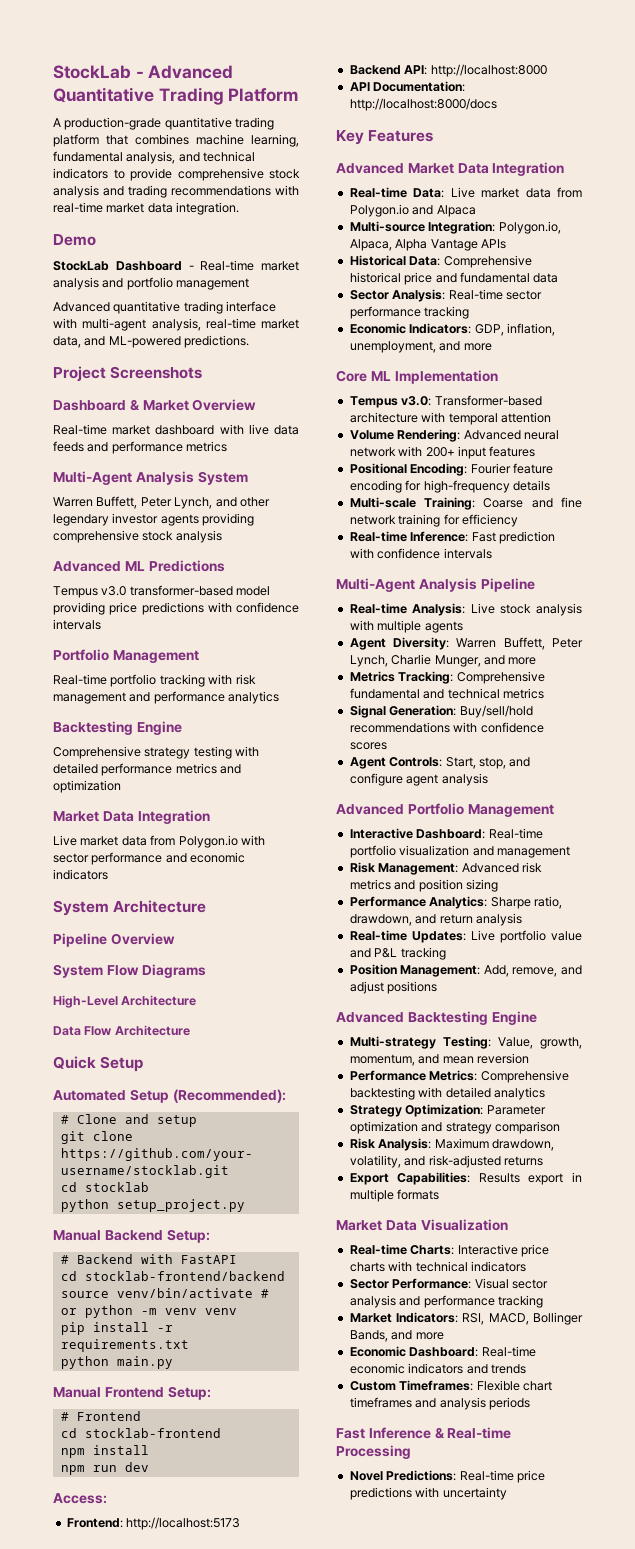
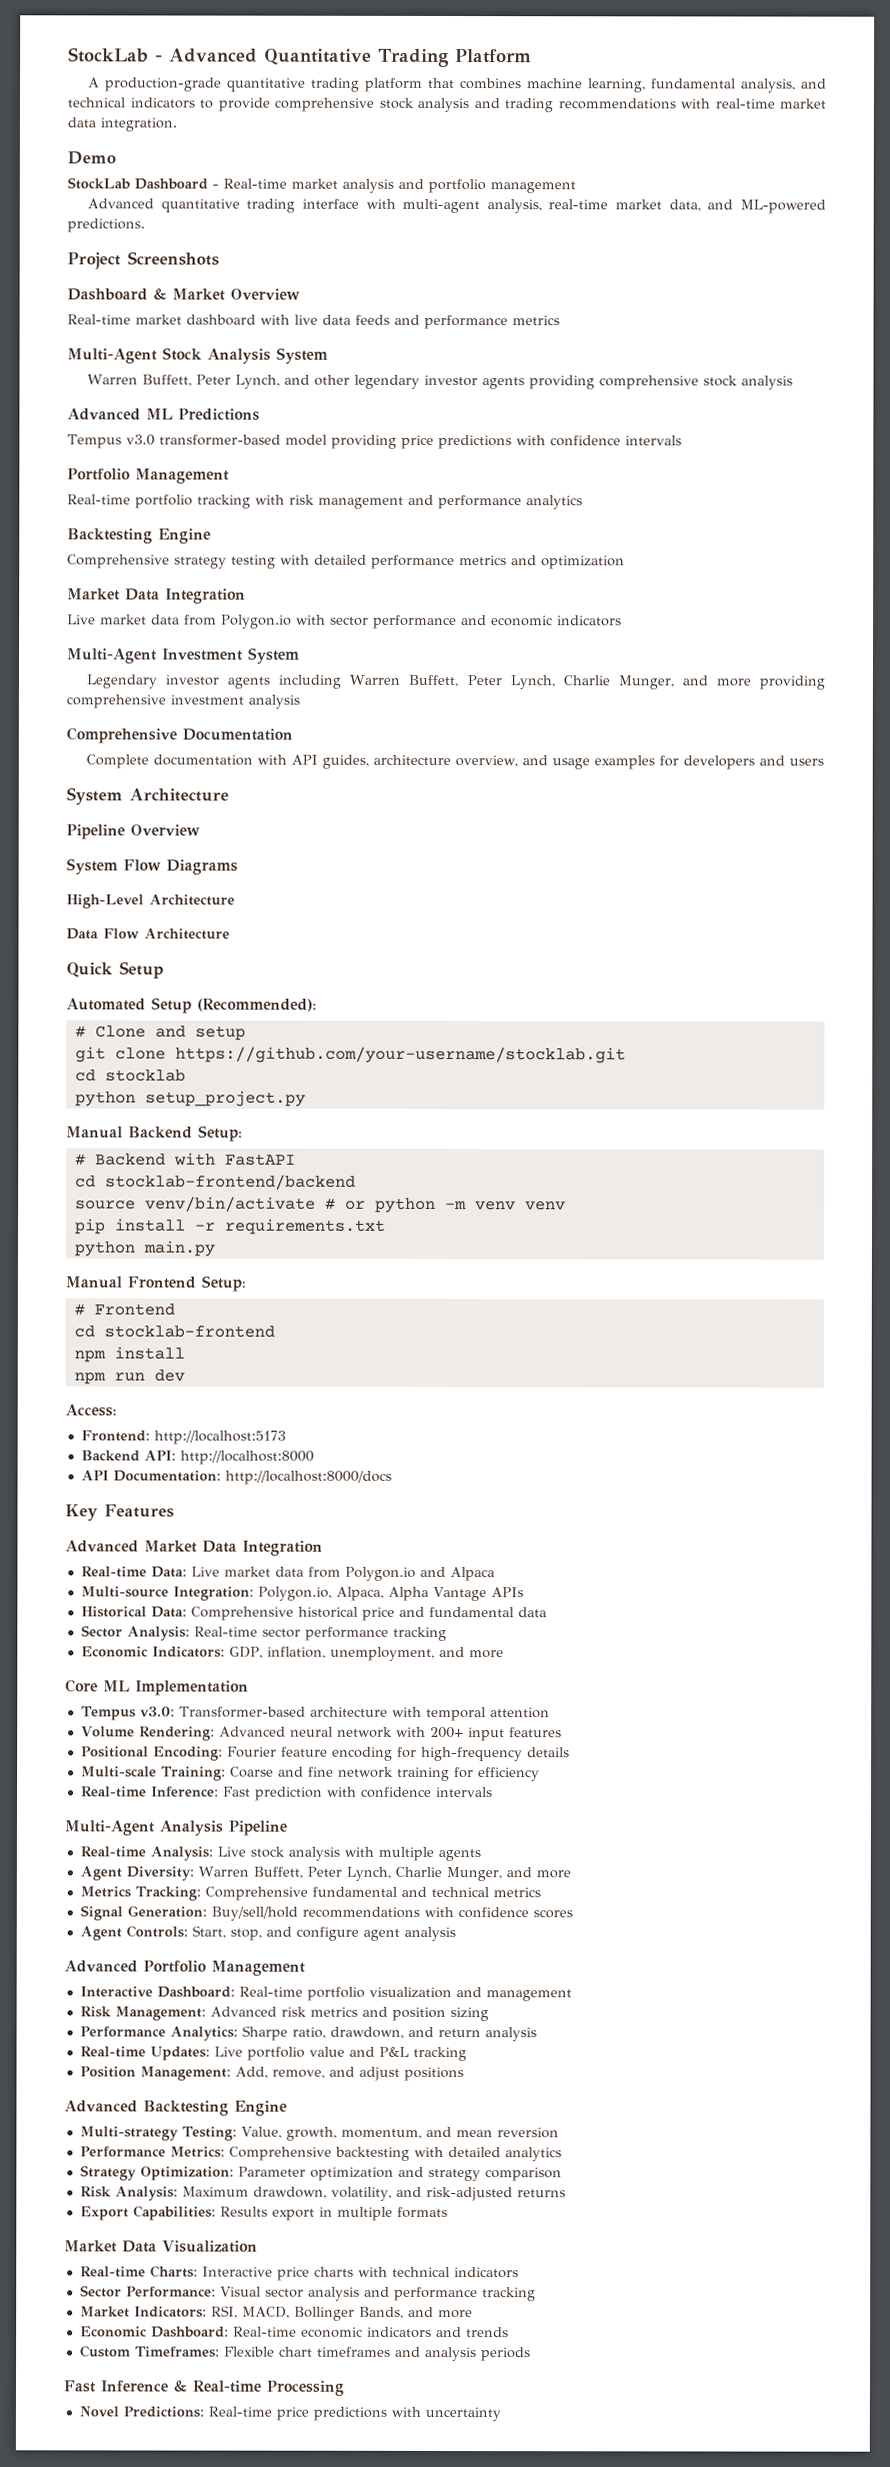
- Multi-Agent Analysis System
+ Multi-Agent Stock Analysis System
+ Multi-Agent Investment System
+ Legendary investor agents including Warren Buffett, Peter Lynch, Charlie Munger, and more providing comprehensive investment analysis
+ Comprehensive Documentation
+ Complete documentation with API guides, architecture overview, and usage examples for developers and users

